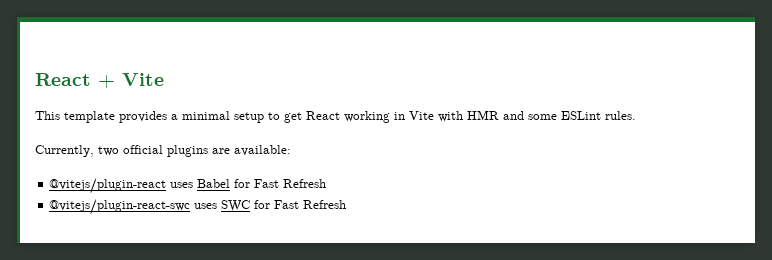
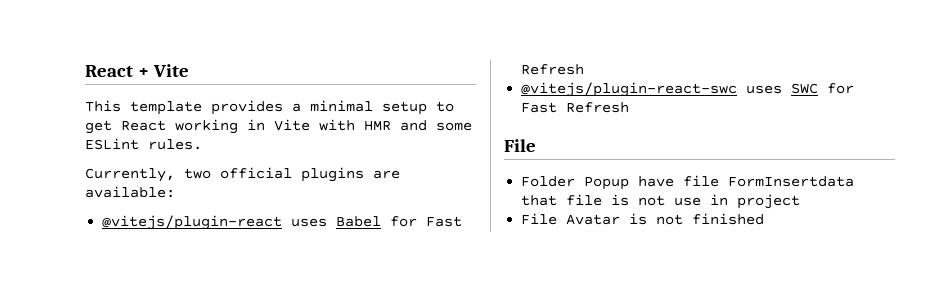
  @vitejs/plugin-react-swc uses SWC for Fast Refresh
+ File
+ Folder Popup have file FormInsertdata that file is not use in project
+ File Avatar is not finished

